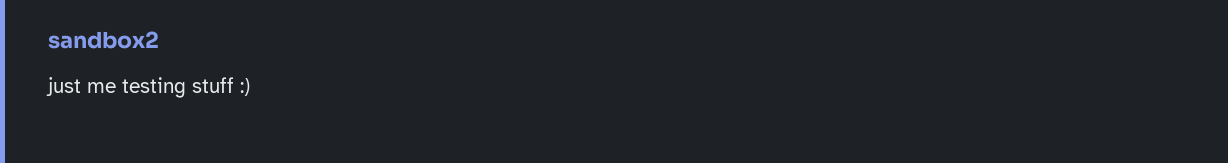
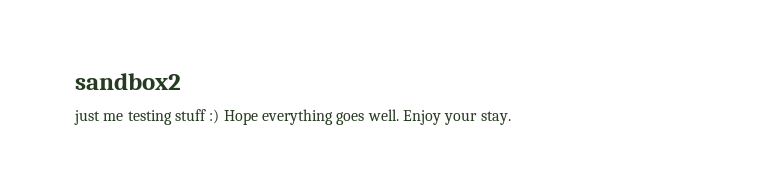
- just me testing stuff :)
+ just me testing stuff :) Hope everything goes well. Enjoy your stay.

